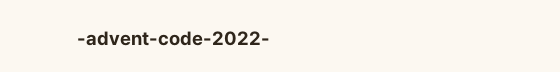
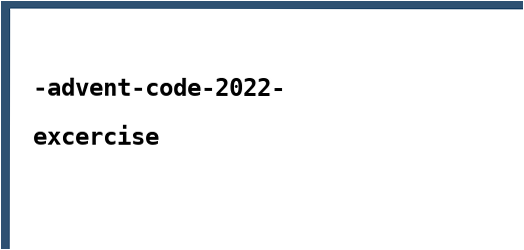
+ excercise

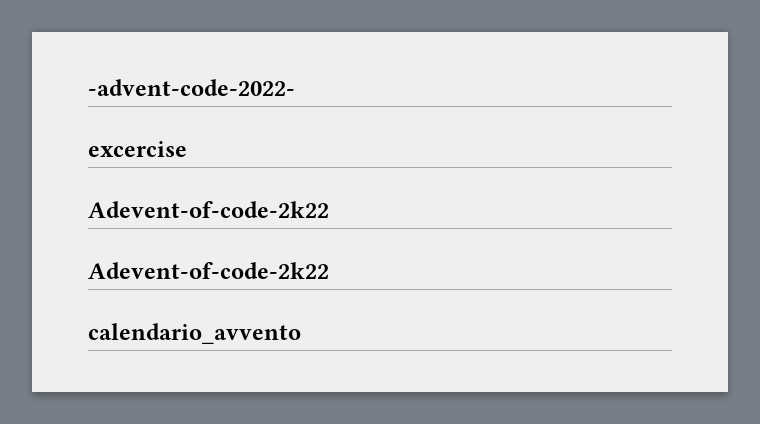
  excercise
+ Adevent-of-code-2k22
+ Adevent-of-code-2k22
+ calendario_avvento

